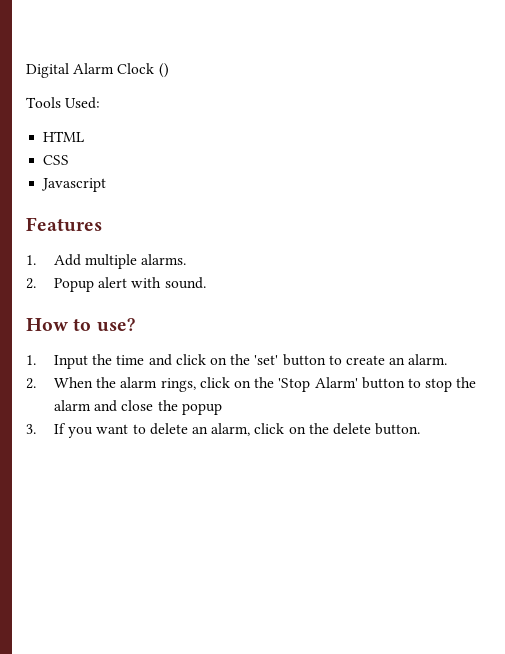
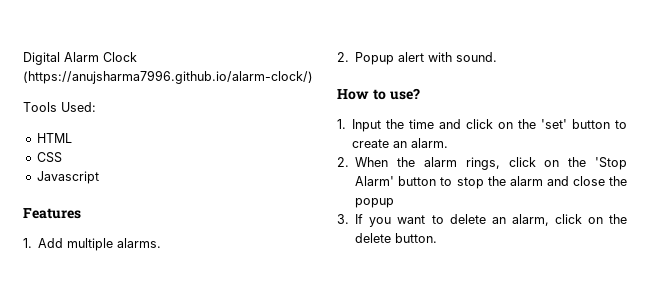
- Digital Alarm Clock ()
+ Digital Alarm Clock (https://anujsharma7996.github.io/alarm-clock/)

